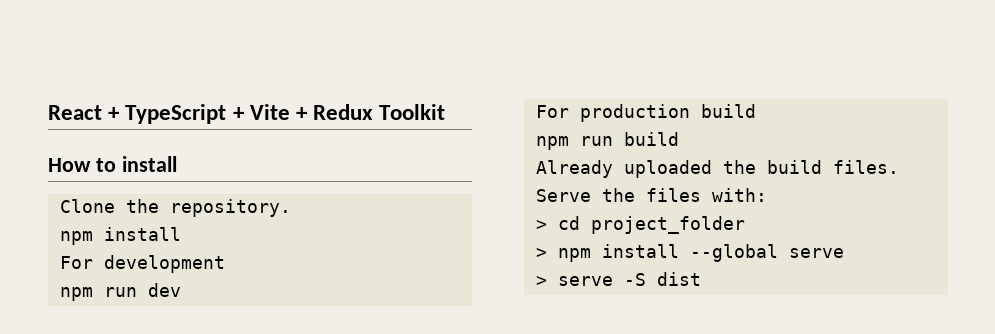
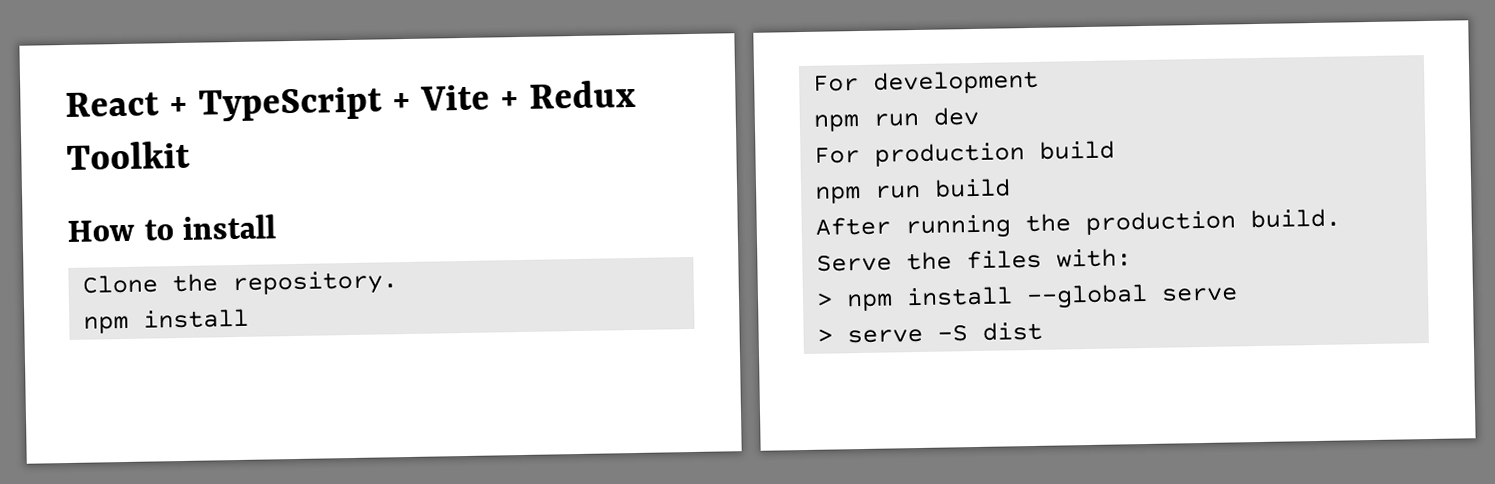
- Already uploaded the build files.
+ After running the production build.
- > cd project_folder

